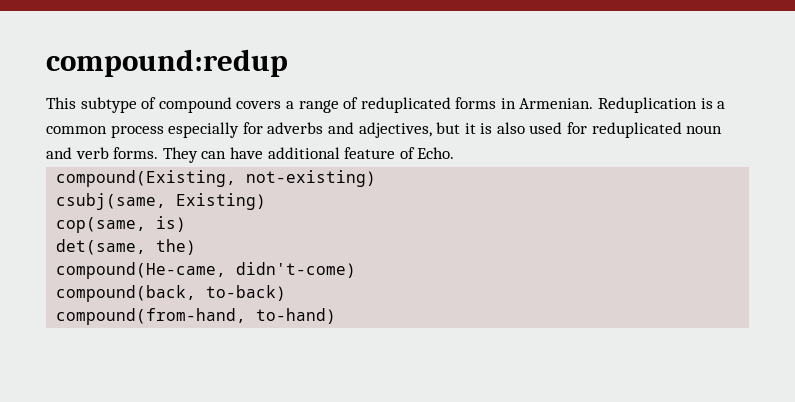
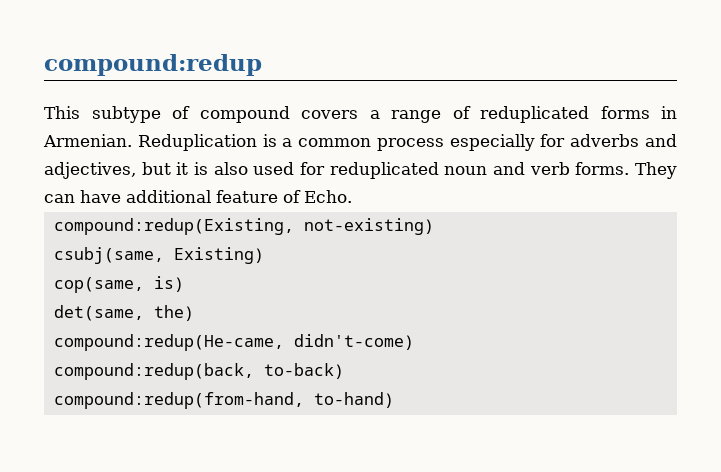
- compound(Existing, not-existing)
+ compound:redup(Existing, not-existing)
- compound(He-came, didn't-come)
+ compound:redup(He-came, didn't-come)
- compound(back, to-back)
+ compound:redup(back, to-back)
- compound(from-hand, to-hand)
+ compound:redup(from-hand, to-hand)

